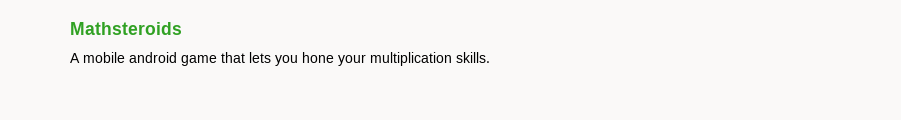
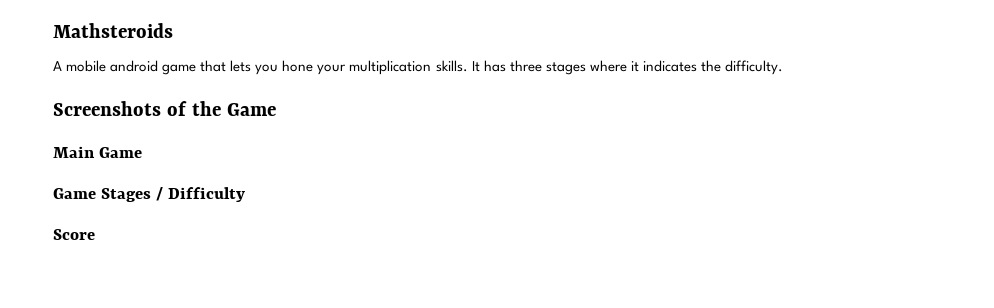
+ It has three stages where it indicates the difficulty.
+ Screenshots of the Game
+ Main Game
+ Game Stages / Difficulty
+ Score

